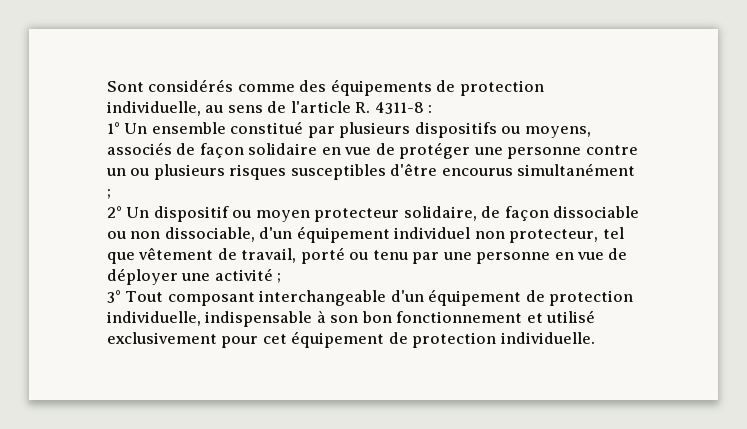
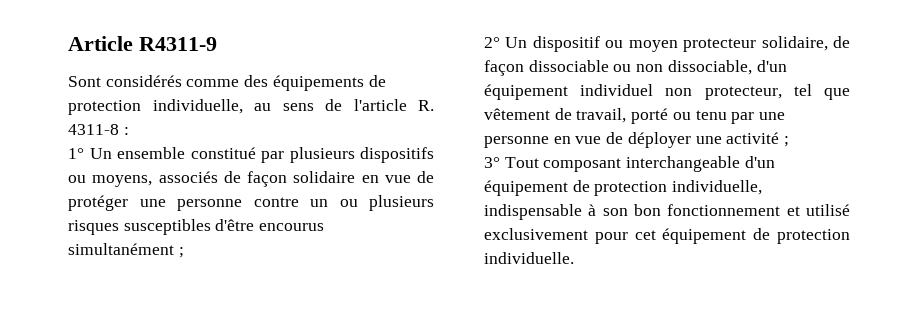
+ Article R4311-9

